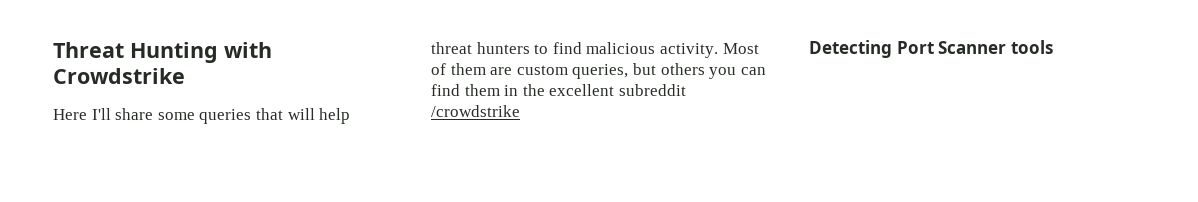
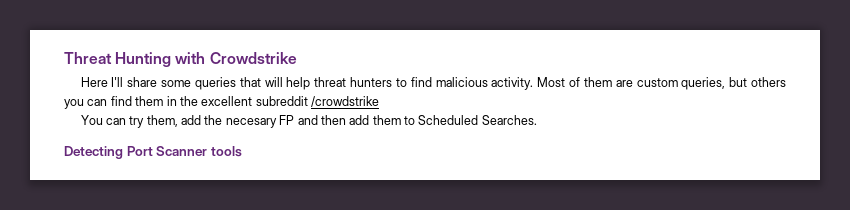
+ You can try them, add the necesary FP and then add them to Scheduled Searches.

